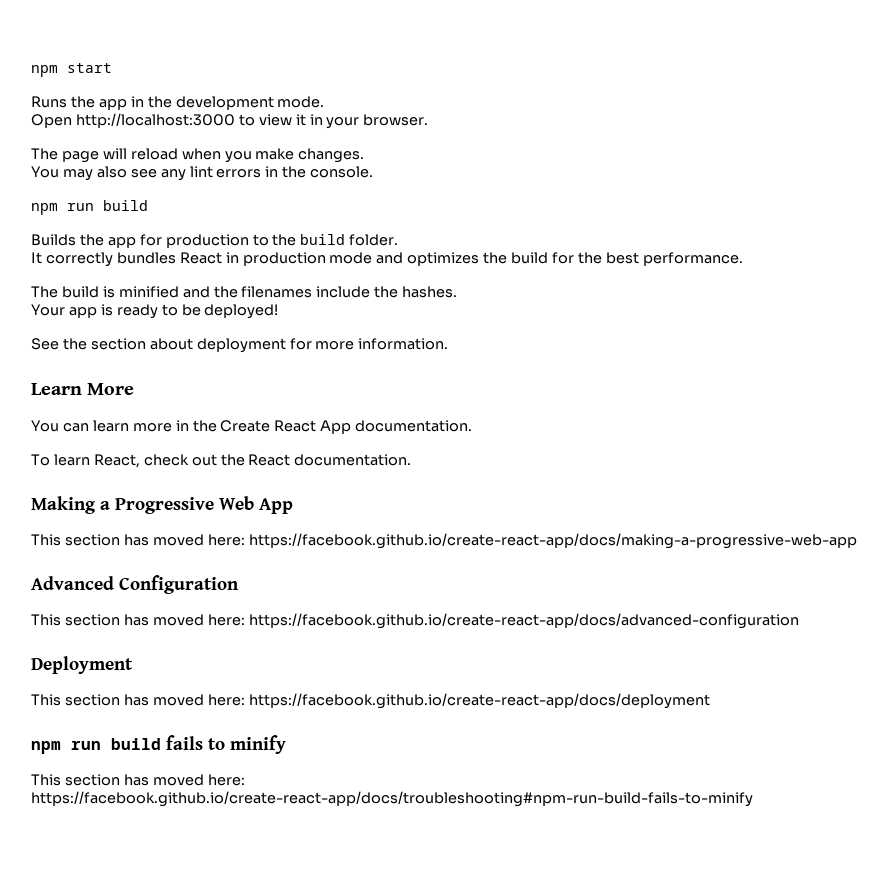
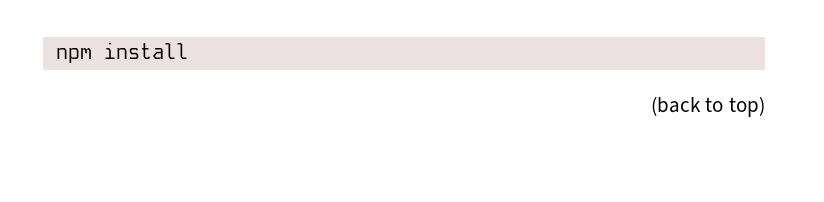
- npm start
- Runs the app in the development mode.
- Open http://localhost:3000 to view it in your browser.
- The page will reload when you make changes.
- You may also see any lint errors in the console.
- npm run build
- Builds the app for production to the build folder.
- It correctly bundles React in production mode and optimizes the build for the best performance.
- The build is minified and the filenames include the hashes.
- Your app is ready to be deployed!
- See the section about deployment for more information.
- Learn More
- You can learn more in the Create React App documentation.
- To learn React, check out the React documentation.
- Making a Progressive Web App
- This section has moved here: https://facebook.github.io/create-react-app/docs/making-a-progressive-web-app
- Advanced Configuration
- This section has moved here: https://facebook.github.io/create-react-app/docs/advanced-configuration
- Deployment
- This section has moved here: https://facebook.github.io/create-react-app/docs/deployment
- npm run build fails to minify
- This section has moved here: https://facebook.github.io/create-react-app/docs/troubleshooting#npm-run-build-fails-to-minify
+ npm install
+ (back to top)

